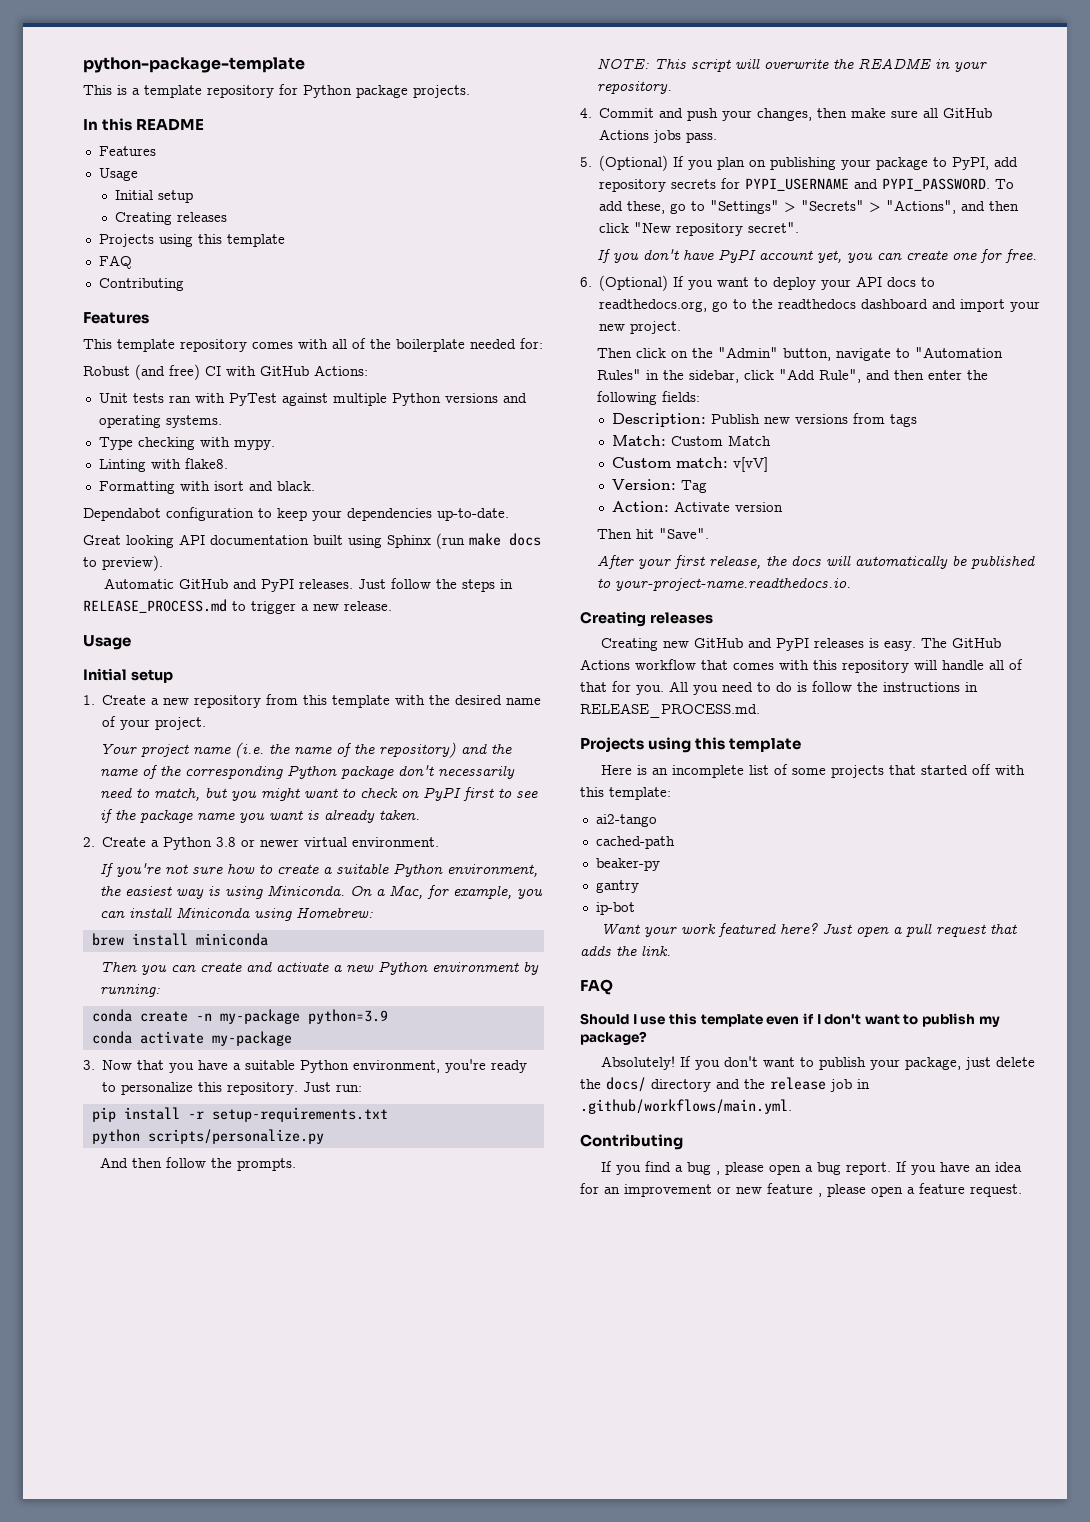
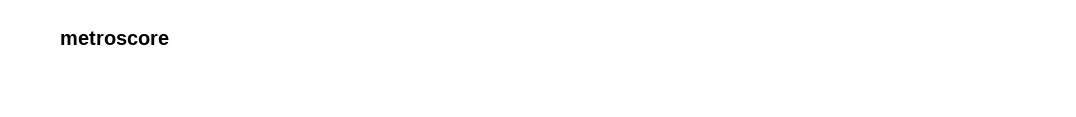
- python-package-template
- This is a template repository for Python package projects.
- In this README
- Features
- Usage
- Initial setup
- Creating releases
- Projects using this template
- FAQ
- Contributing
- Features
- This template repository comes with all of the boilerplate needed for:
- Robust (and free) CI with GitHub Actions:
- Unit tests ran with PyTest against multiple Python versions and operating systems.
- Type checking with mypy.
- Linting with flake8.
- Formatting with isort and black.
- Dependabot configuration to keep your dependencies up-to-date.
- Great looking API documentation built using Sphinx (run make docs to preview).
- Automatic GitHub and PyPI releases. Just follow the steps in RELEASE_PROCESS.md to trigger a new release.
- Usage
- Initial setup
- 1. Create a new repository from this template with the desired name of your project.
- Your project name (i.e. the name of the repository) and the name of the corresponding Python package don't necessarily need to match, but you might want to check on PyPI first to see if the package name you want is already taken.
- 2. Create a Python 3.8 or newer virtual environment.
- If you're not sure how to create a suitable Python environment, the easiest way is using Miniconda. On a Mac, for example, you can install Miniconda using Homebrew:
- brew install miniconda
- Then you can create and activate a new Python environment by running:
- conda create -n my-package python=3.9
- conda activate my-package
- 3. Now that you have a suitable Python environment, you're ready to personalize this repository. Just run:
- pip install -r setup-requirements.txt
- python scripts/personalize.py
- And then follow the prompts.
- NOTE: This script will overwrite the README in your repository.
- 4. Commit and push your changes, then make sure all GitHub Actions jobs pass.
- 5. (Optional) If you plan on publishing your package to PyPI, add repository secrets for PYPI_USERNAME and PYPI_PASSWORD. To add these, go to "Settings" > "Secrets" > "Actions", and then click "New repository secret".
- If you don't have PyPI account yet, you can create one for free.
- 6. (Optional) If you want to deploy your API docs to readthedocs.org, go to the readthedocs dashboard and import your new project.
- Then click on the "Admin" button, navigate to "Automation Rules" in the sidebar, click "Add Rule", and then enter the following fields:
- Description: Publish new versions from tags
- Match: Custom Match
- Custom match: v[vV]
- Version: Tag
- Action: Activate version
- Then hit "Save".
- After your first release, the docs will automatically be published to your-project-name.readthedocs.io.
- Creating releases
- Creating new GitHub and PyPI releases is easy. The GitHub Actions workflow that comes with this repository will handle all of that for you. All you need to do is follow the instructions in RELEASE_PROCESS.md.
- Projects using this template
- Here is an incomplete list of some projects that started off with this template:
- ai2-tango
- cached-path
- beaker-py
- gantry
- ip-bot
- Want your work featured here? Just open a pull request that adds the link.
- FAQ
- Should I use this template even if I don't want to publish my package?
- Absolutely! If you don't want to publish your package, just delete the docs/ directory and the release job in .github/workflows/main.yml.
- Contributing
- If you find a bug , please open a bug report. If you have an idea for an improvement or new feature , please open a feature request.
+ metroscore

